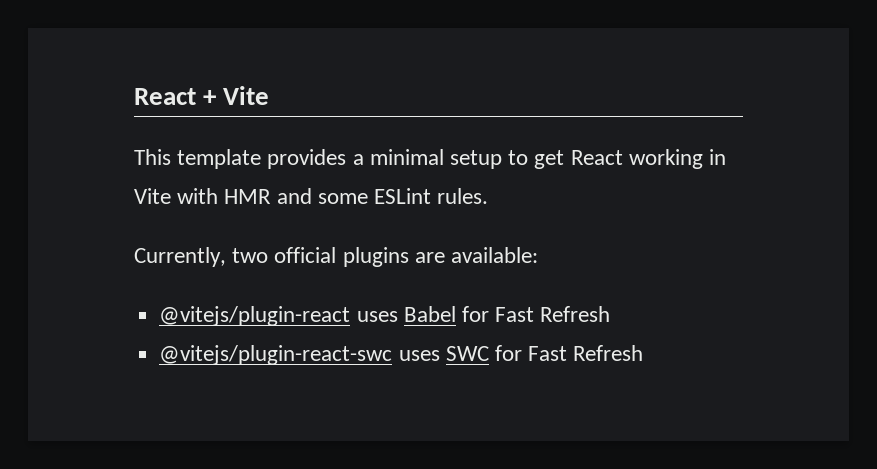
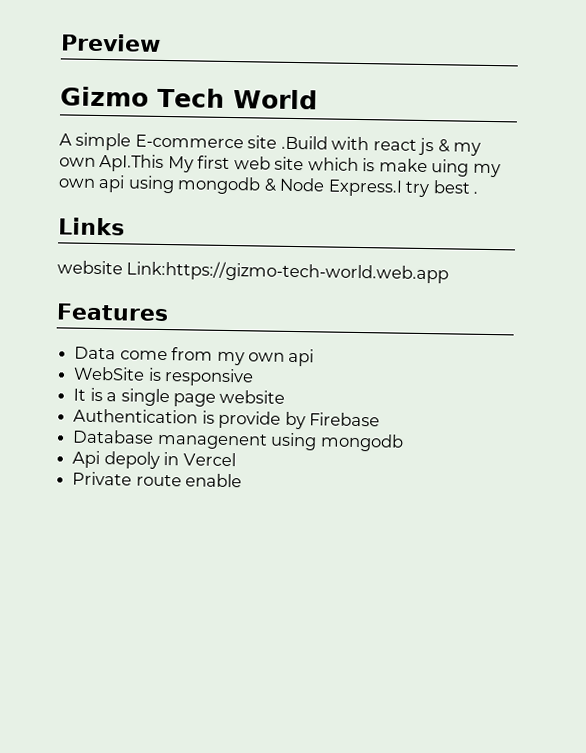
- React + Vite
- This template provides a minimal setup to get React working in Vite with HMR and some ESLint rules.
- Currently, two official plugins are available:
- @vitejs/plugin-react uses Babel for Fast Refresh
- @vitejs/plugin-react-swc uses SWC for Fast Refresh
+ Preview
+ Gizmo Tech World
+ A simple E-commerce site .Build with react js & my own ApI.This My first web site which is make uing my own api using mongodb & Node Express.I try best .
+ Links
+ website Link:https://gizmo-tech-world.web.app
+ Features
+ Data come from my own api
+ WebSite is responsive
+ It is a single page website
+ Authentication is provide by Firebase
+ Database managenent using mongodb
+ Api depoly in Vercel
+ Private route enable

